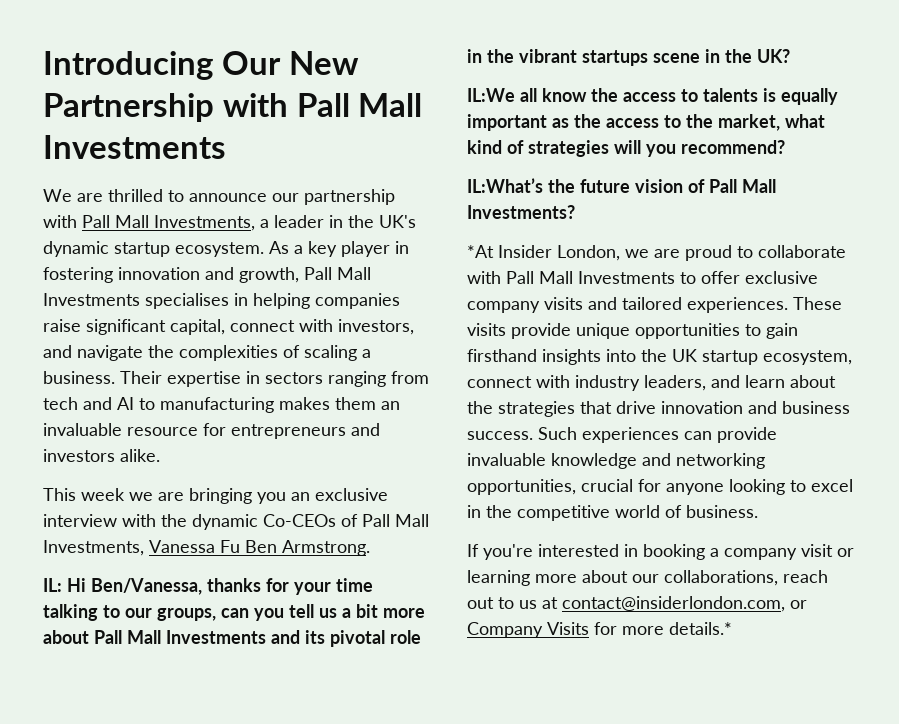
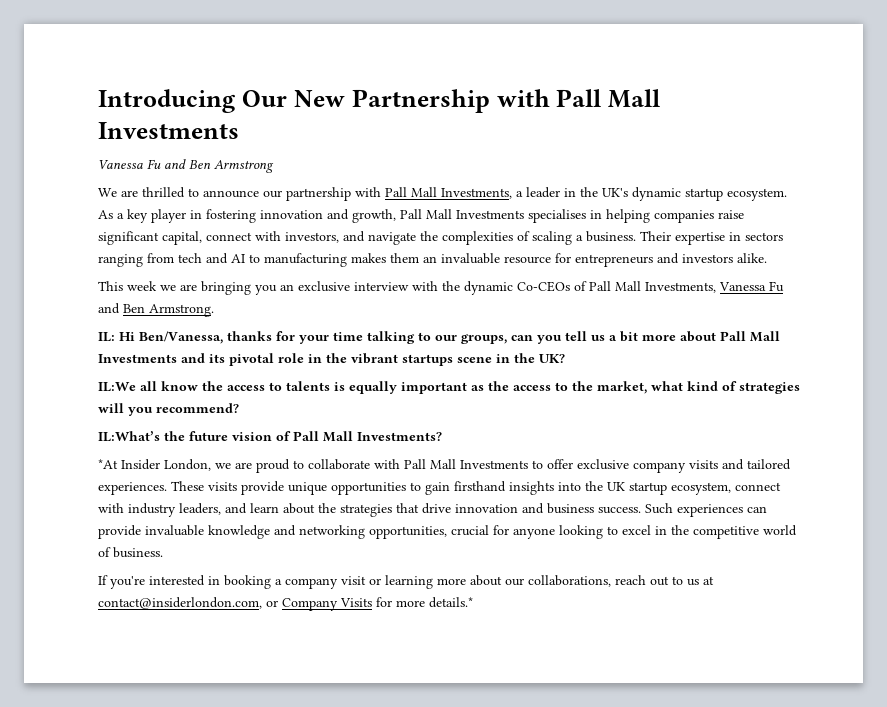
+ Vanessa Fu and Ben Armstrong
- This week we are bringing you an exclusive interview with the dynamic Co-CEOs of Pall Mall Investments, Vanessa Fu Ben Armstrong.
+ This week we are bringing you an exclusive interview with the dynamic Co-CEOs of Pall Mall Investments, Vanessa Fu and Ben Armstrong.

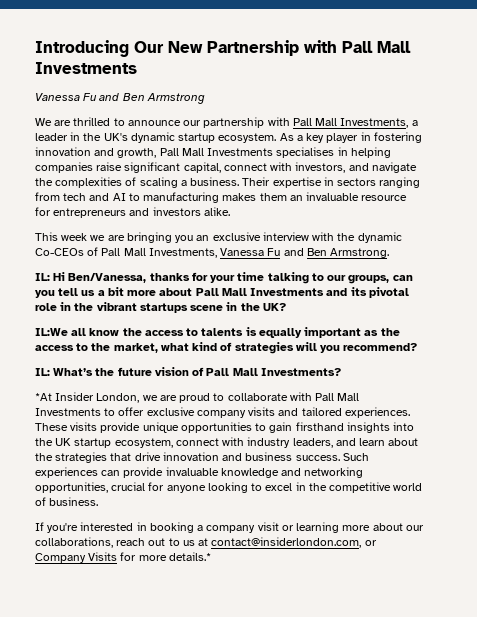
- IL:What’s the future vision of Pall Mall Investments?
+ IL: What’s the future vision of Pall Mall Investments?

